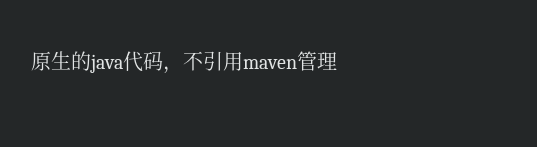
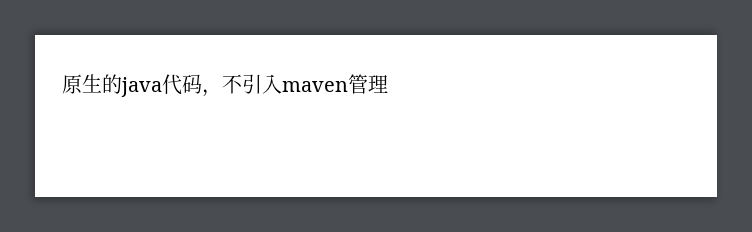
- 原生的java代码，不引用maven管理
+ 原生的java代码，不引入maven管理

